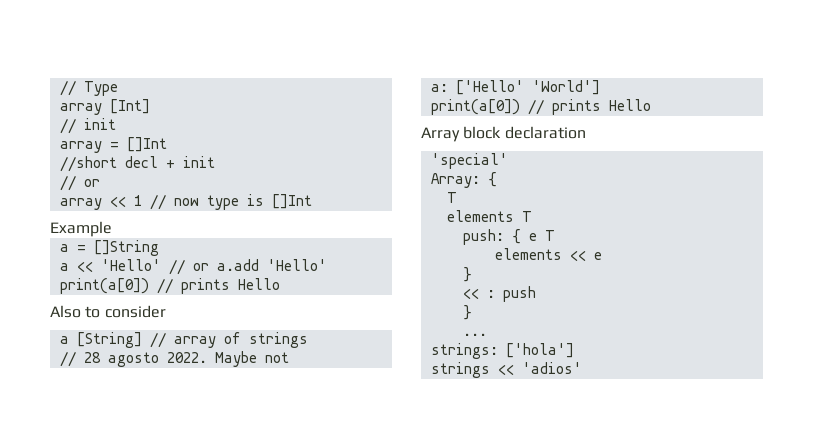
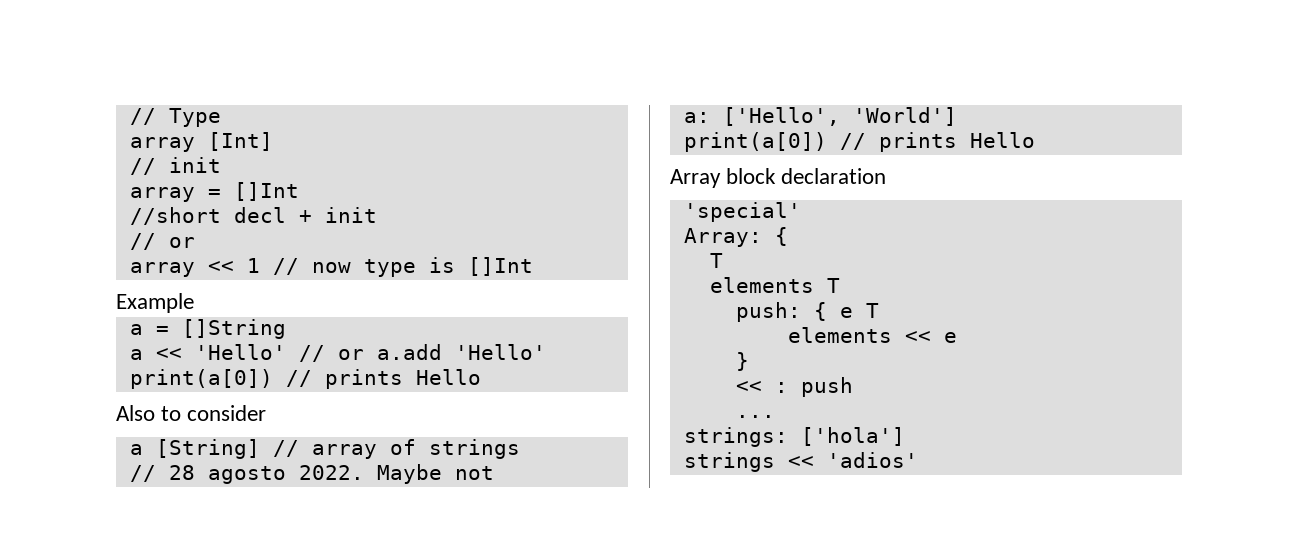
- a: ['Hello' 'World']
+ a: ['Hello', 'World']
  << : push
- }

